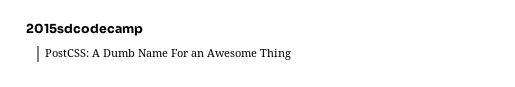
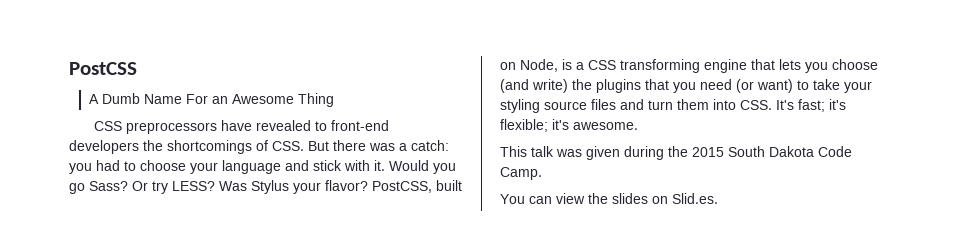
- 2015sdcodecamp
- PostCSS: A Dumb Name For an Awesome Thing
+ PostCSS
+ A Dumb Name For an Awesome Thing
+ CSS preprocessors have revealed to front-end developers the shortcomings of CSS. But there was a catch: you had to choose your language and stick with it. Would you go Sass? Or try LESS? Was Stylus your flavor? PostCSS, built on Node, is a CSS transforming engine that lets you choose (and write) the plugins that you need (or want) to take your styling source files and turn them into CSS. It's fast; it's flexible; it's awesome.
+ This talk was given during the 2015 South Dakota Code Camp.
+ You can view the slides on Slid.es.

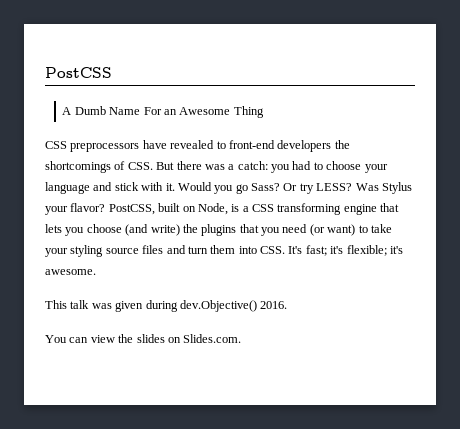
- This talk was given during the 2015 South Dakota Code Camp.
+ This talk was given during dev.Objective() 2016.
- You can view the slides on Slid.es.
+ You can view the slides on Slides.com.

